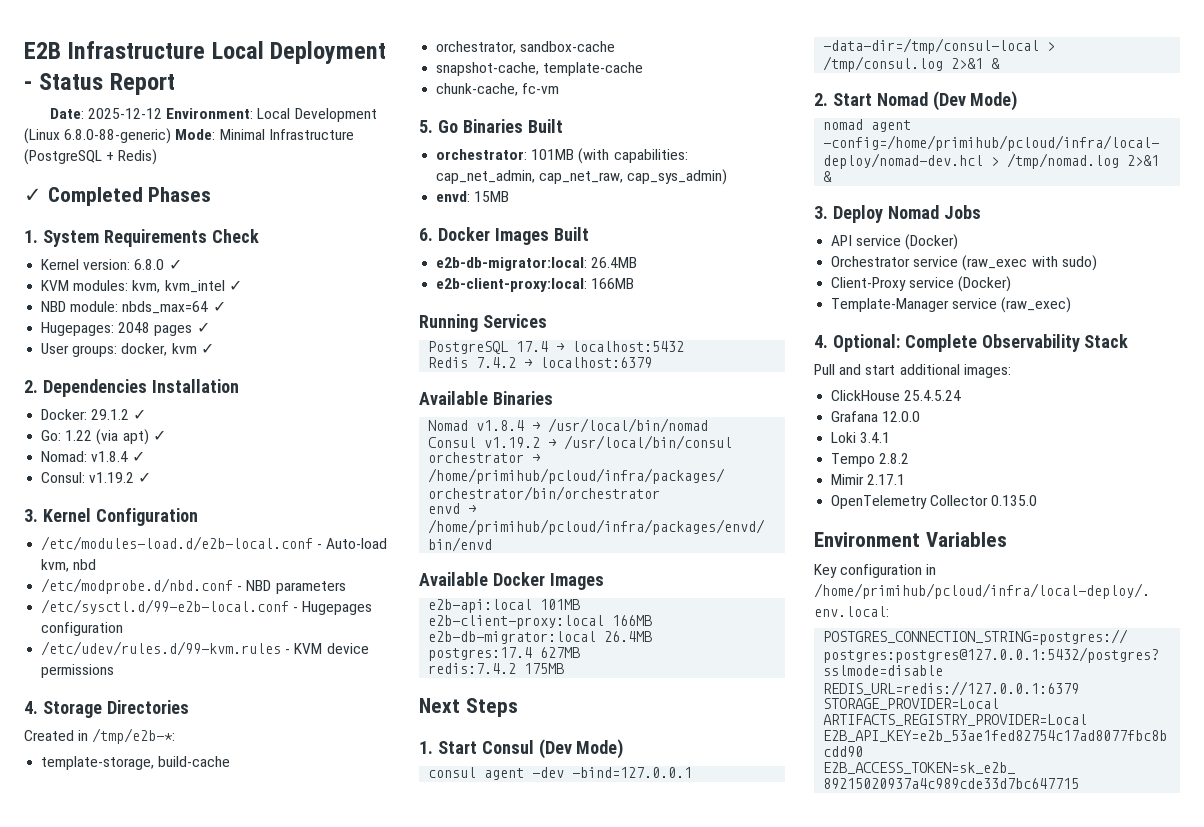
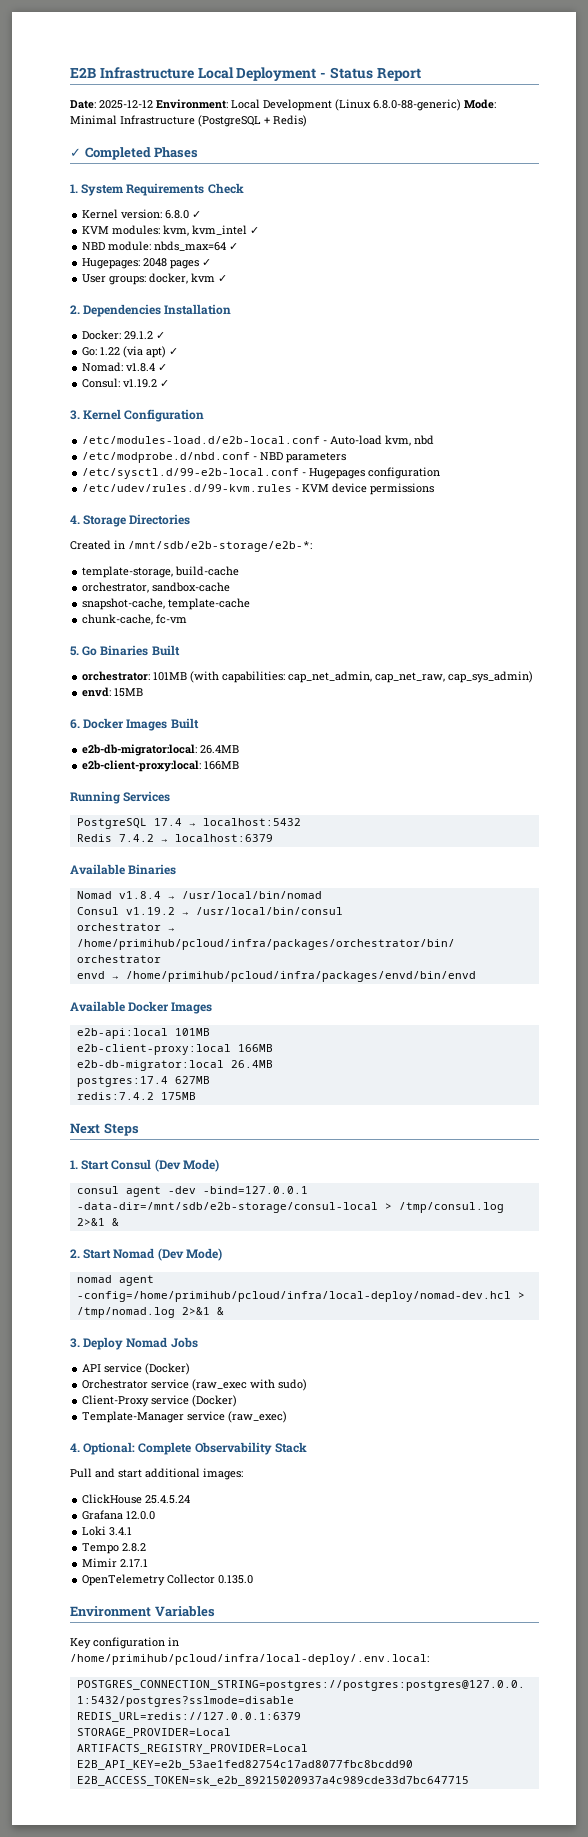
- Created in /tmp/e2b-*:
+ Created in /mnt/sdb/e2b-storage/e2b-*:
- consul agent -dev -bind=127.0.0.1 -data-dir=/tmp/consul-local > /tmp/consul.log 2>&1 &
+ consul agent -dev -bind=127.0.0.1 -data-dir=/mnt/sdb/e2b-storage/consul-local > /tmp/consul.log 2>&1 &

